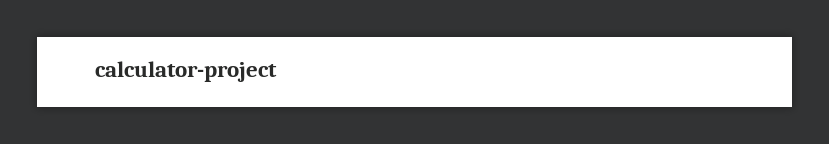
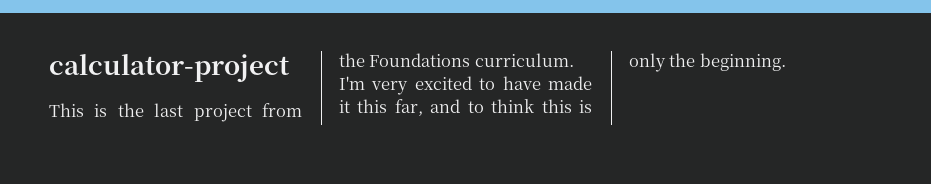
+ This is the last project from the Foundations curriculum. I'm very excited to have made it this far, and to think this is only the beginning.

